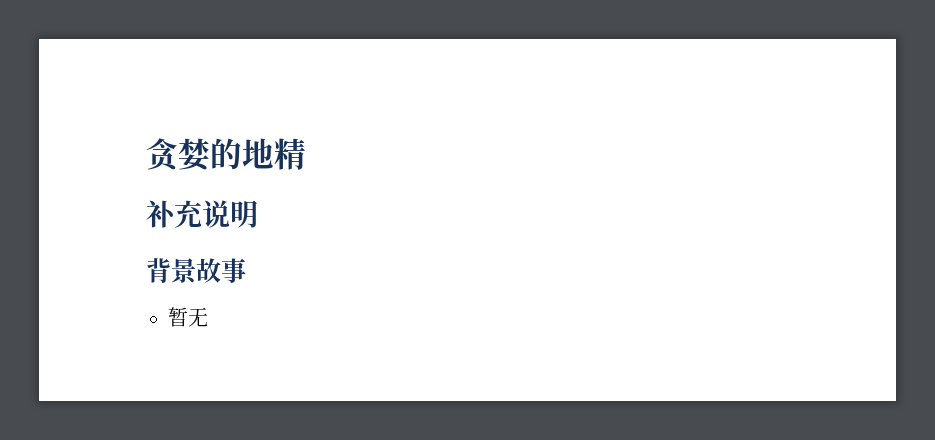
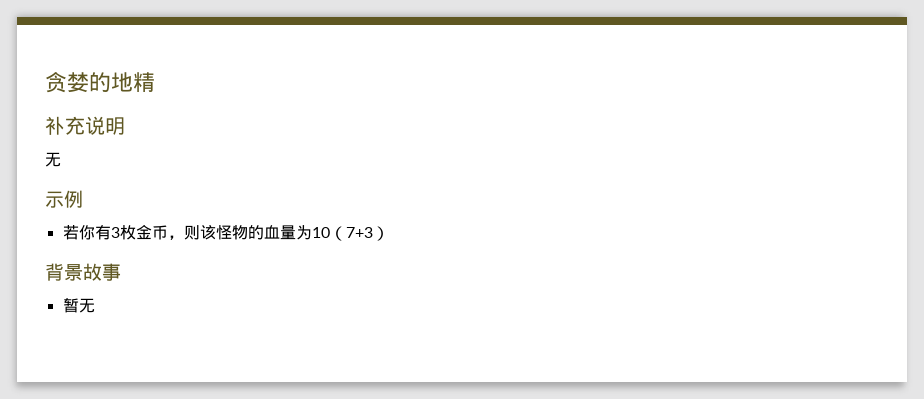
  补充说明
+ 无
+ 示例
+ 若你有3枚金币，则该怪物的血量为10（7+3）

